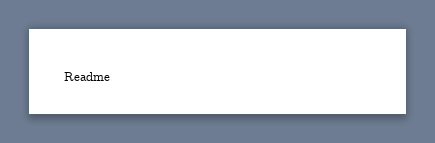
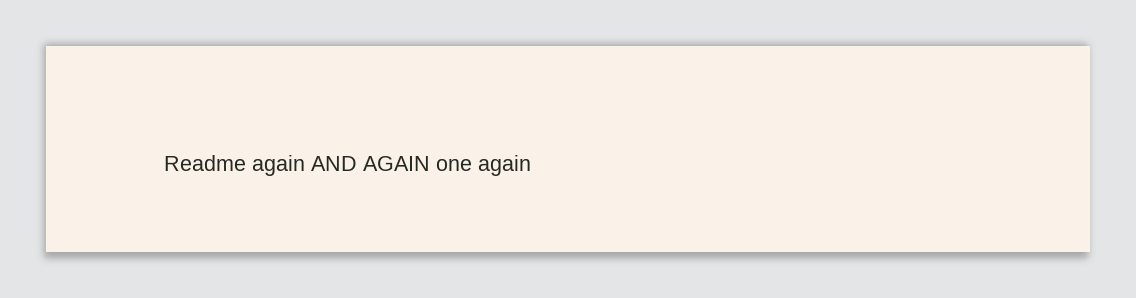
- Readme
+ Readme again AND AGAIN one again

